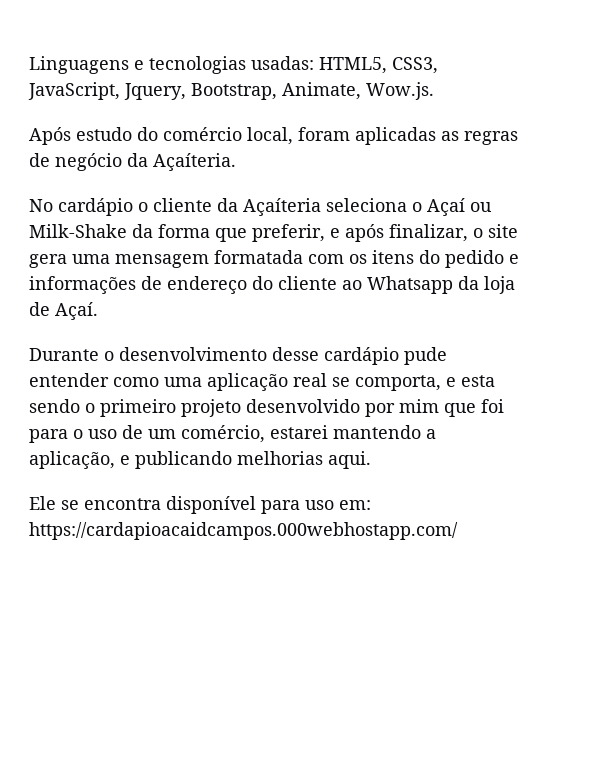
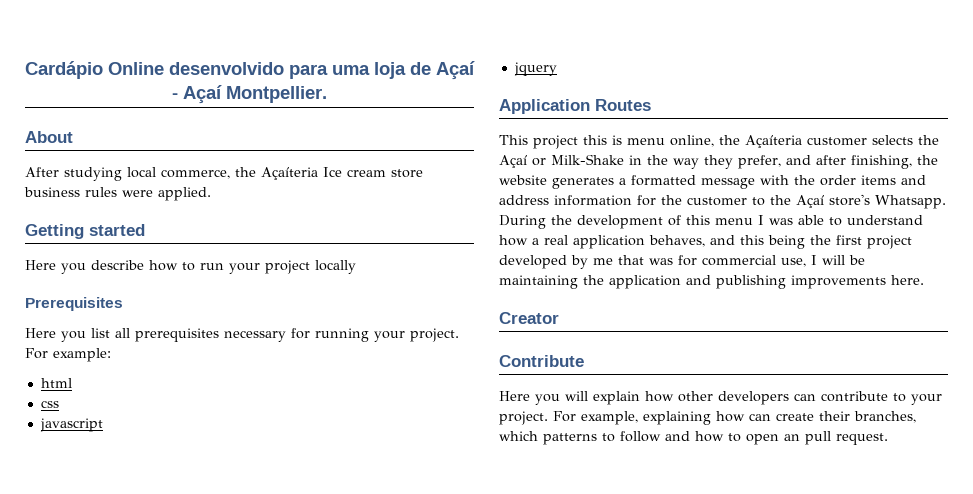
- Linguagens e tecnologias usadas: HTML5, CSS3, JavaScript, Jquery, Bootstrap, Animate, Wow.js.
- Após estudo do comércio local, foram aplicadas as regras de negócio da Açaíteria.
- No cardápio o cliente da Açaíteria seleciona o Açaí ou Milk-Shake da forma que preferir, e após finalizar, o site gera uma mensagem formatada com os itens do pedido e informações de endereço do cliente ao Whatsapp da loja de Açaí.
- Durante o desenvolvimento desse cardápio pude entender como uma aplicação real se comporta, e esta sendo o primeiro projeto desenvolvido por mim que foi para o uso de um comércio, estarei mantendo a aplicação, e publicando melhorias aqui.
- Ele se encontra disponível para uso em: https://cardapioacaidcampos.000webhostapp.com/
+ Cardápio Online desenvolvido para uma loja de Açaí - Açaí Montpellier.
+ About
+ After studying local commerce, the Açaíteria Ice cream store business rules were applied.
+ Getting started
+ Here you describe how to run your project locally
+ Prerequisites
+ Here you list all prerequisites necessary for running your project. For example:
+ html
+ css
+ javascript
+ jquery
+ Application Routes
+ This project this is menu online, the Açaíteria customer selects the Açaí or Milk-Shake in the way they prefer, and after finishing, the website generates a formatted message with the order items and address information for the customer to the Açaí store's Whatsapp. During the development of this menu I was able to understand how a real application behaves, and this being the first project developed by me that was for commercial use, I will be maintaining the application and publishing improvements here.
+ Creator
+ Contribute
+ Here you will explain how other developers can contribute to your project. For example, explaining how can create their branches, which patterns to follow and how to open an pull request.

